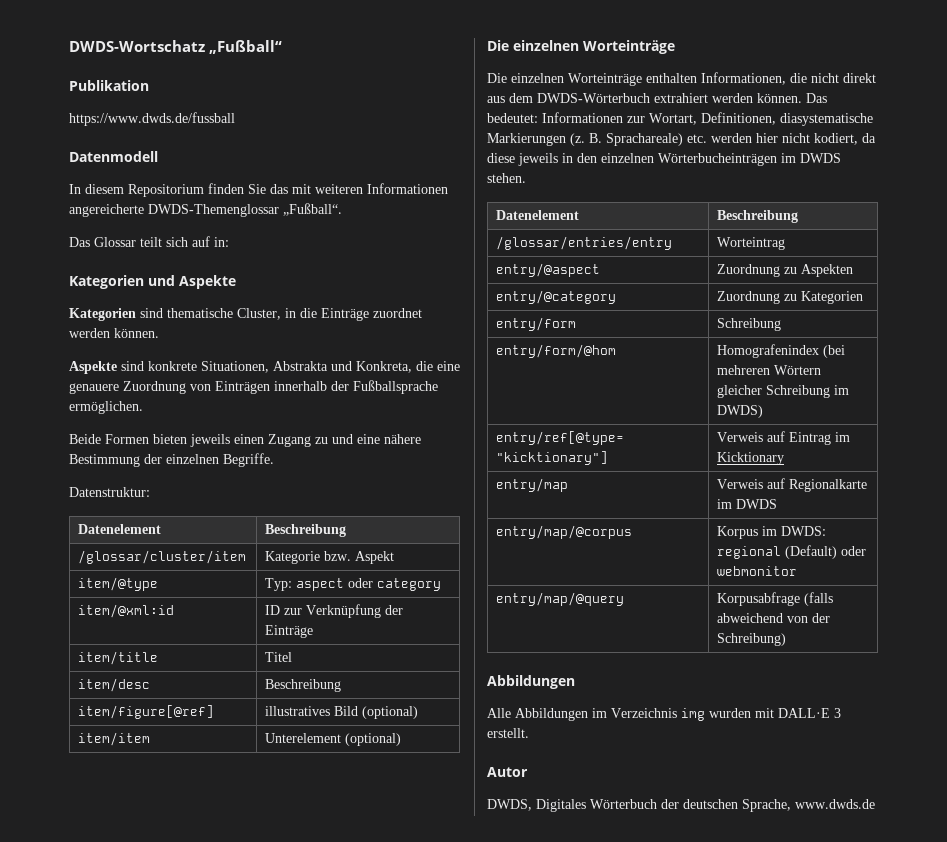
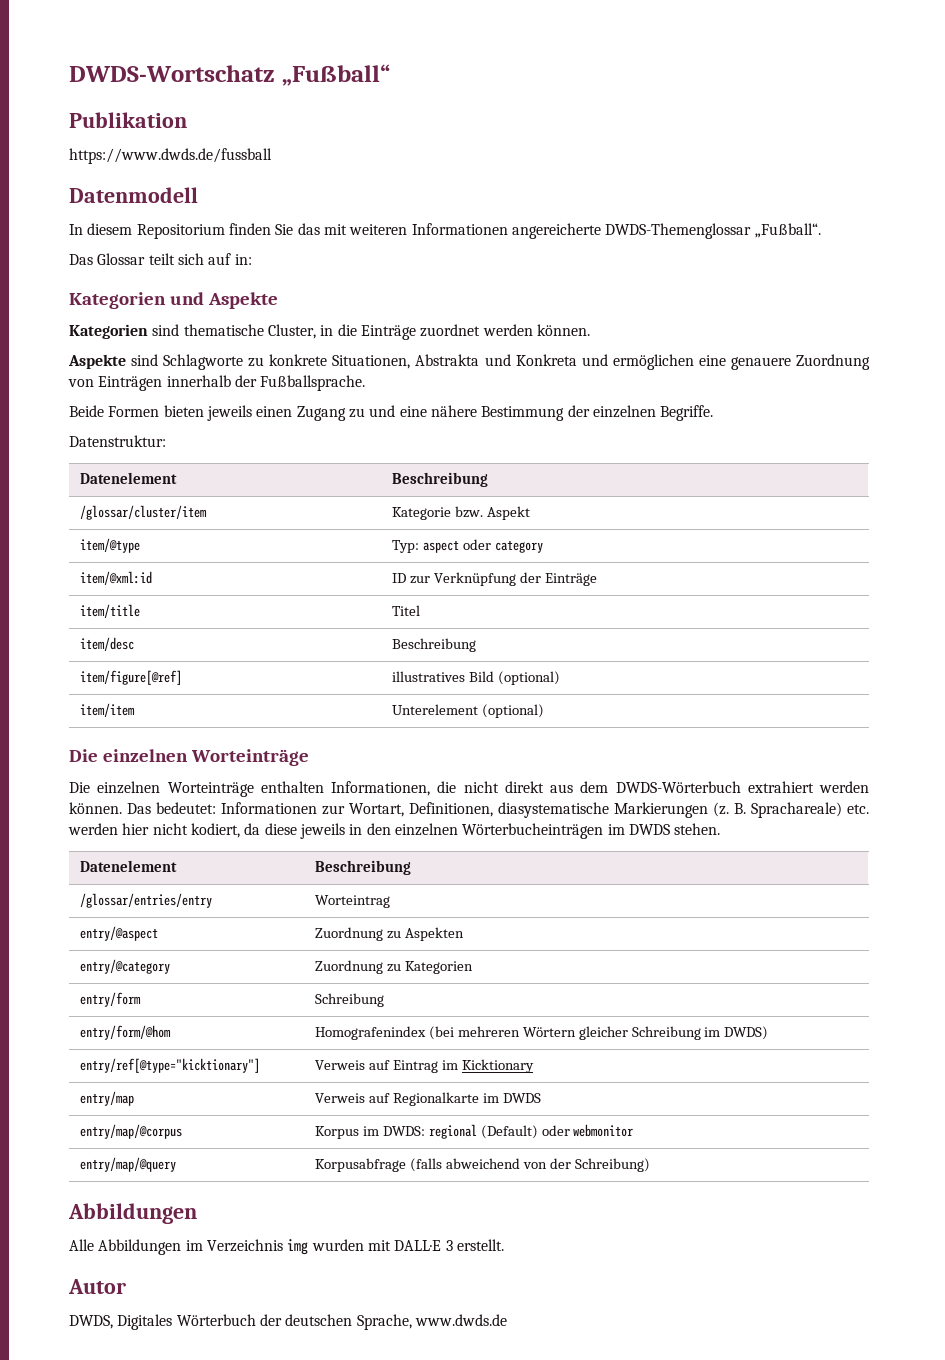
- Aspekte sind konkrete Situationen, Abstrakta und Konkreta, die eine genauere Zuordnung von Einträgen innerhalb der Fußballsprache ermöglichen.
+ Aspekte sind Schlagworte zu konkrete Situationen, Abstrakta und Konkreta und ermöglichen eine genauere Zuordnung von Einträgen innerhalb der Fußballsprache.

